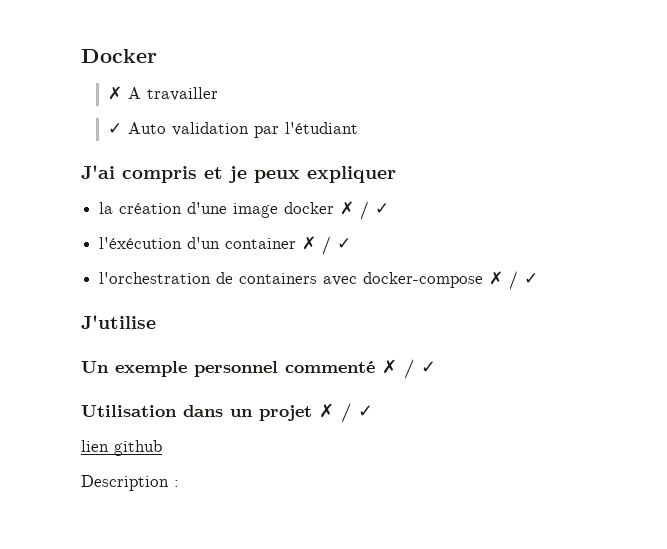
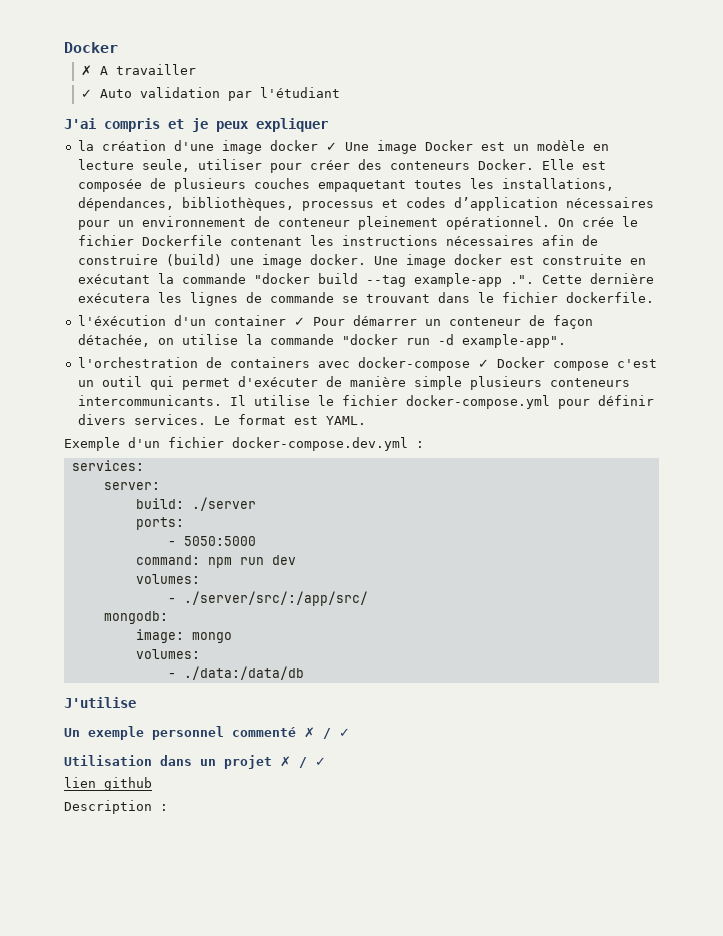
- la création d'une image docker ✗ / ✓
+ la création d'une image docker ✓ Une image Docker est un modèle en lecture seule, utiliser pour créer des conteneurs Docker. Elle est composée de plusieurs couches empaquetant toutes les installations, dépendances, bibliothèques, processus et codes d’application nécessaires pour un environnement de conteneur pleinement opérationnel. On crée le fichier Dockerfile contenant les instructions nécessaires afin de construire (build) une image docker. Une image docker est construite en exécutant la commande "docker build --tag example-app .". Cette dernière exécutera les lignes de commande se trouvant dans le fichier dockerfile.
- l'éxécution d'un container ✗ / ✓
+ l'éxécution d'un container ✓ Pour démarrer un conteneur de façon détachée, on utilise la commande "docker run -d example-app".
- l'orchestration de containers avec docker-compose ✗ / ✓
+ l'orchestration de containers avec docker-compose ✓ Docker compose c'est un outil qui permet d'exécuter de manière simple plusieurs conteneurs intercommunicants. Il utilise le fichier docker-compose.yml pour définir divers services. Le format est YAML.
+ Exemple d'un fichier docker-compose.dev.yml :
+ services:
+ server:
+ build: ./server
+ ports:
+ - 5050:5000
+ command: npm run dev
+ volumes:
+ - ./server/src/:/app/src/
+ mongodb:
+ image: mongo
+ volumes:
+ - ./data:/data/db

